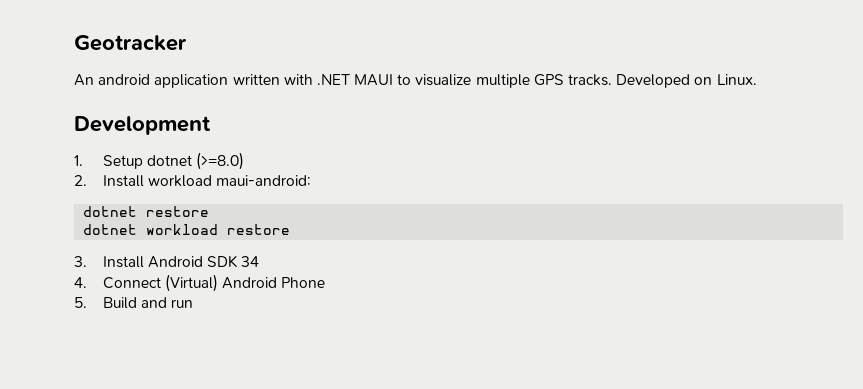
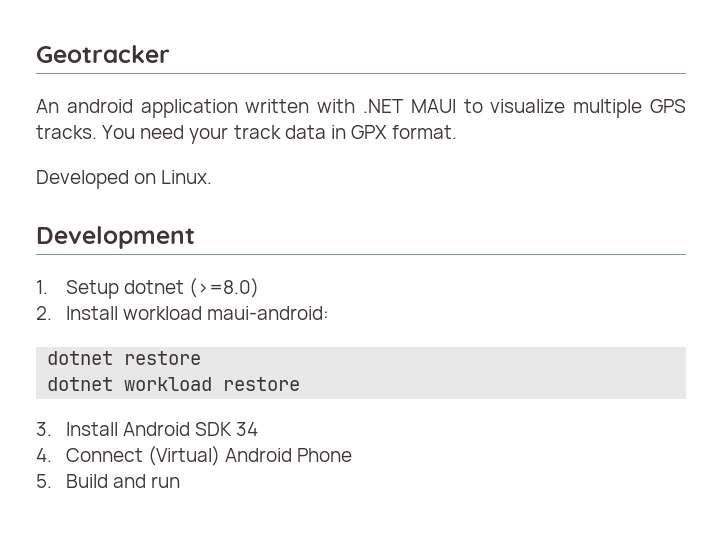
- An android application written with .NET MAUI to visualize multiple GPS tracks. Developed on Linux.
+ An android application written with .NET MAUI to visualize multiple GPS tracks. You need your track data in GPX format.
+ Developed on Linux.

